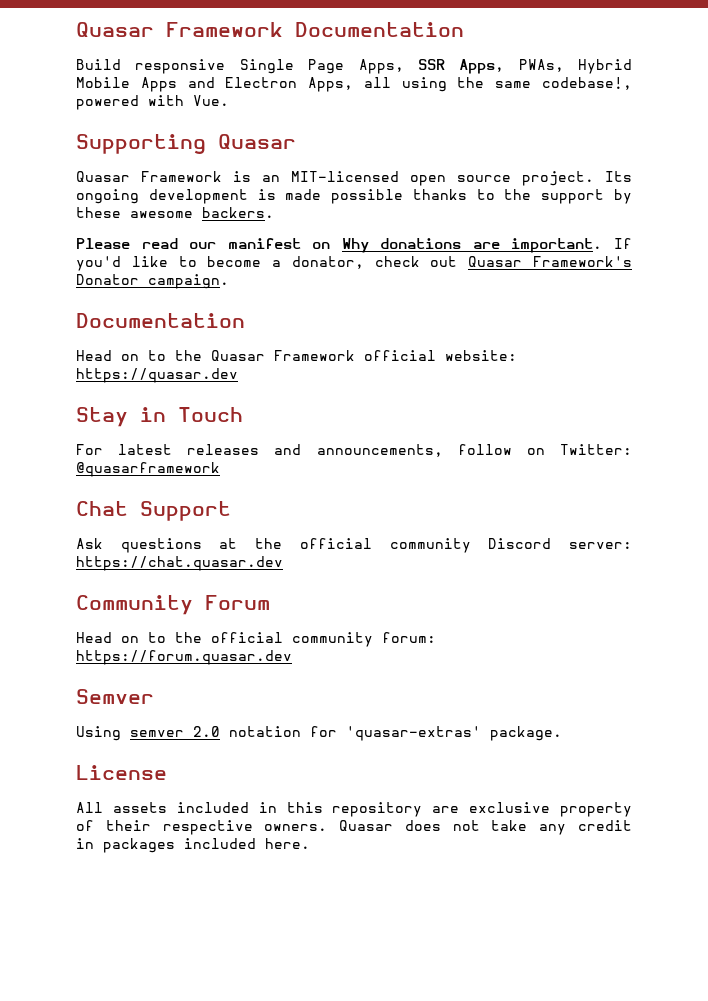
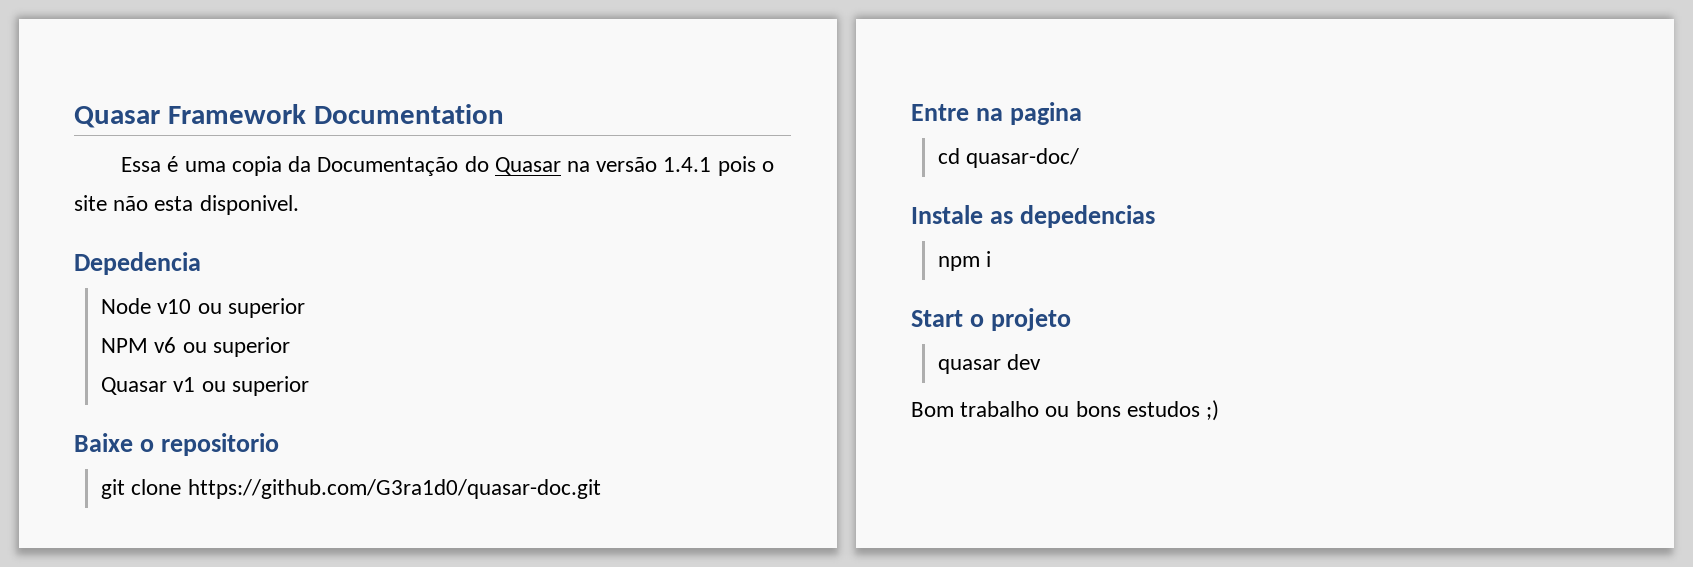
- Build responsive Single Page Apps, SSR Apps, PWAs, Hybrid Mobile Apps and Electron Apps, all using the same codebase!, powered with Vue.
- Supporting Quasar
- Quasar Framework is an MIT-licensed open source project. Its ongoing development is made possible thanks to the support by these awesome backers.
- Please read our manifest on Why donations are important. If you'd like to become a donator, check out Quasar Framework's Donator campaign.
- Documentation
- Head on to the Quasar Framework official website: https://quasar.dev
- Stay in Touch
- For latest releases and announcements, follow on Twitter: @quasarframework
- Chat Support
- Ask questions at the official community Discord server: https://chat.quasar.dev
- Community Forum
- Head on to the official community forum: https://forum.quasar.dev
- Semver
- Using semver 2.0 notation for 'quasar-extras' package.
- License
- All assets included in this repository are exclusive property of their respective owners. Quasar does not take any credit in packages included here.
+ Essa é uma copia da Documentação do Quasar na versão 1.4.1 pois o site não esta disponivel.
+ Depedencia
+ Node v10 ou superior
+ NPM v6 ou superior
+ Quasar v1 ou superior
+ Baixe o repositorio
+ git clone https://github.com/G3ra1d0/quasar-doc.git
+ Entre na pagina
+ cd quasar-doc/
+ Instale as depedencias
+ npm i
+ Start o projeto
+ quasar dev
+ Bom trabalho ou bons estudos ;)

